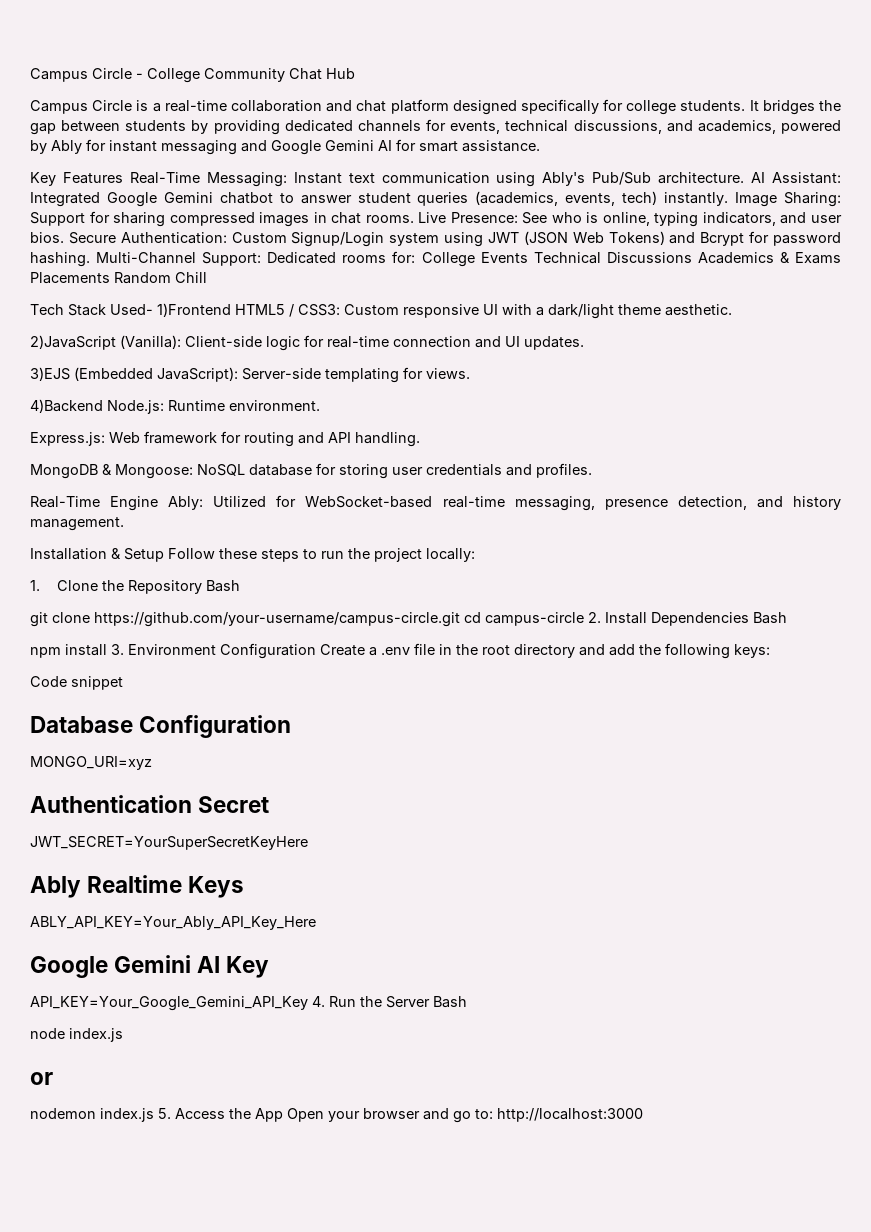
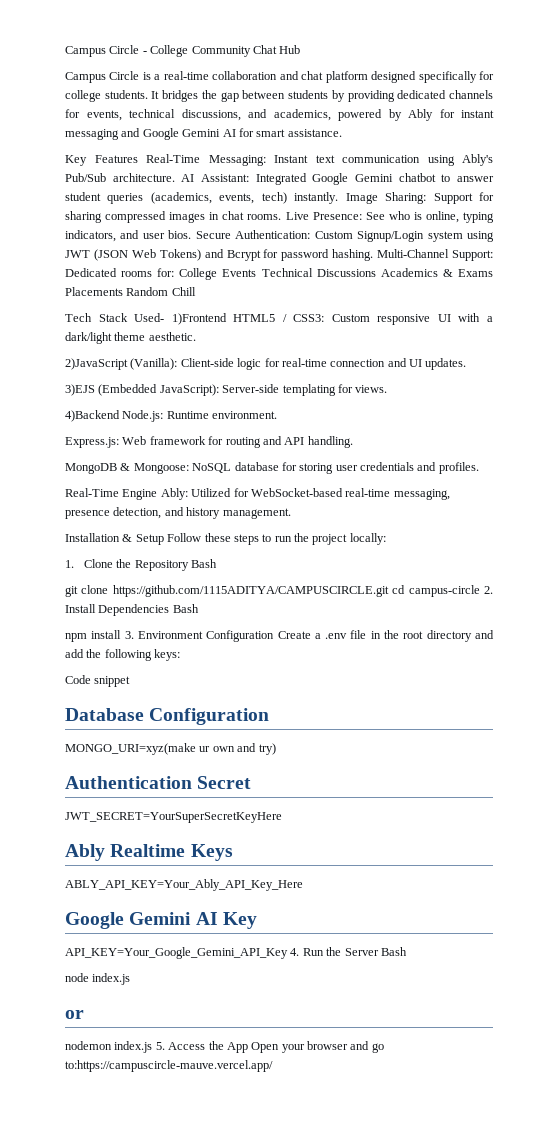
- git clone https://github.com/your-username/campus-circle.git cd campus-circle 2. Install Dependencies Bash
+ git clone https://github.com/1115ADITYA/CAMPUSCIRCLE.git cd campus-circle 2. Install Dependencies Bash
- MONGO_URI=xyz
+ MONGO_URI=xyz(make ur own and try)
- nodemon index.js 5. Access the App Open your browser and go to: http://localhost:3000
+ nodemon index.js 5. Access the App Open your browser and go to:https://campuscircle-mauve.vercel.app/

